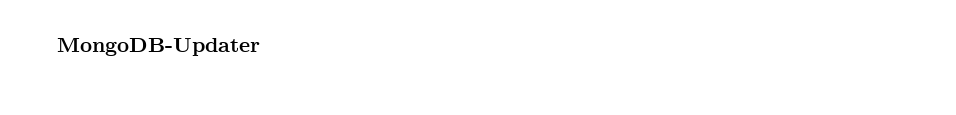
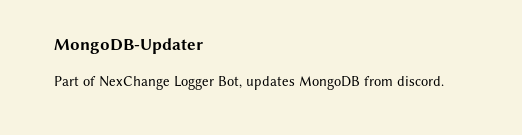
+ Part of NexChange Logger Bot, updates MongoDB from discord.

